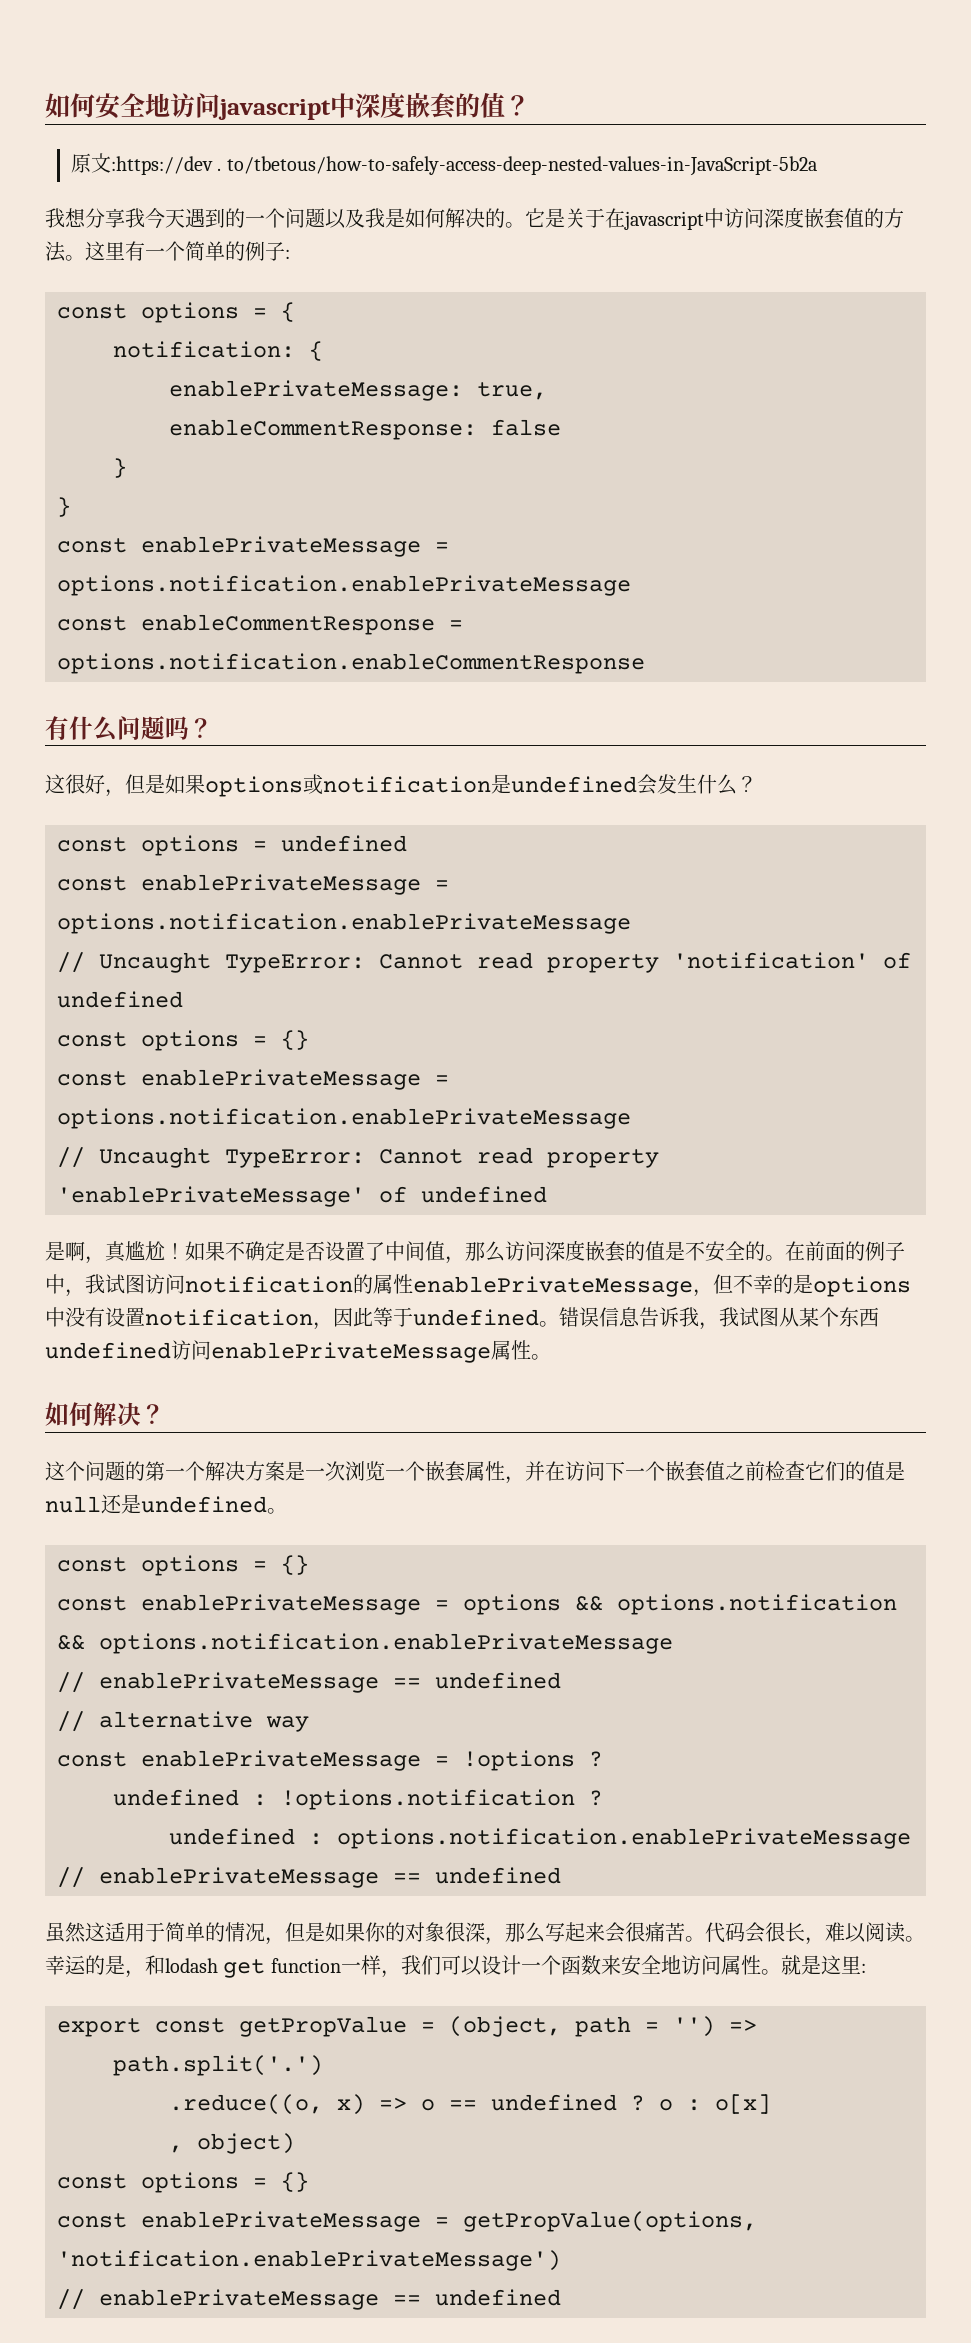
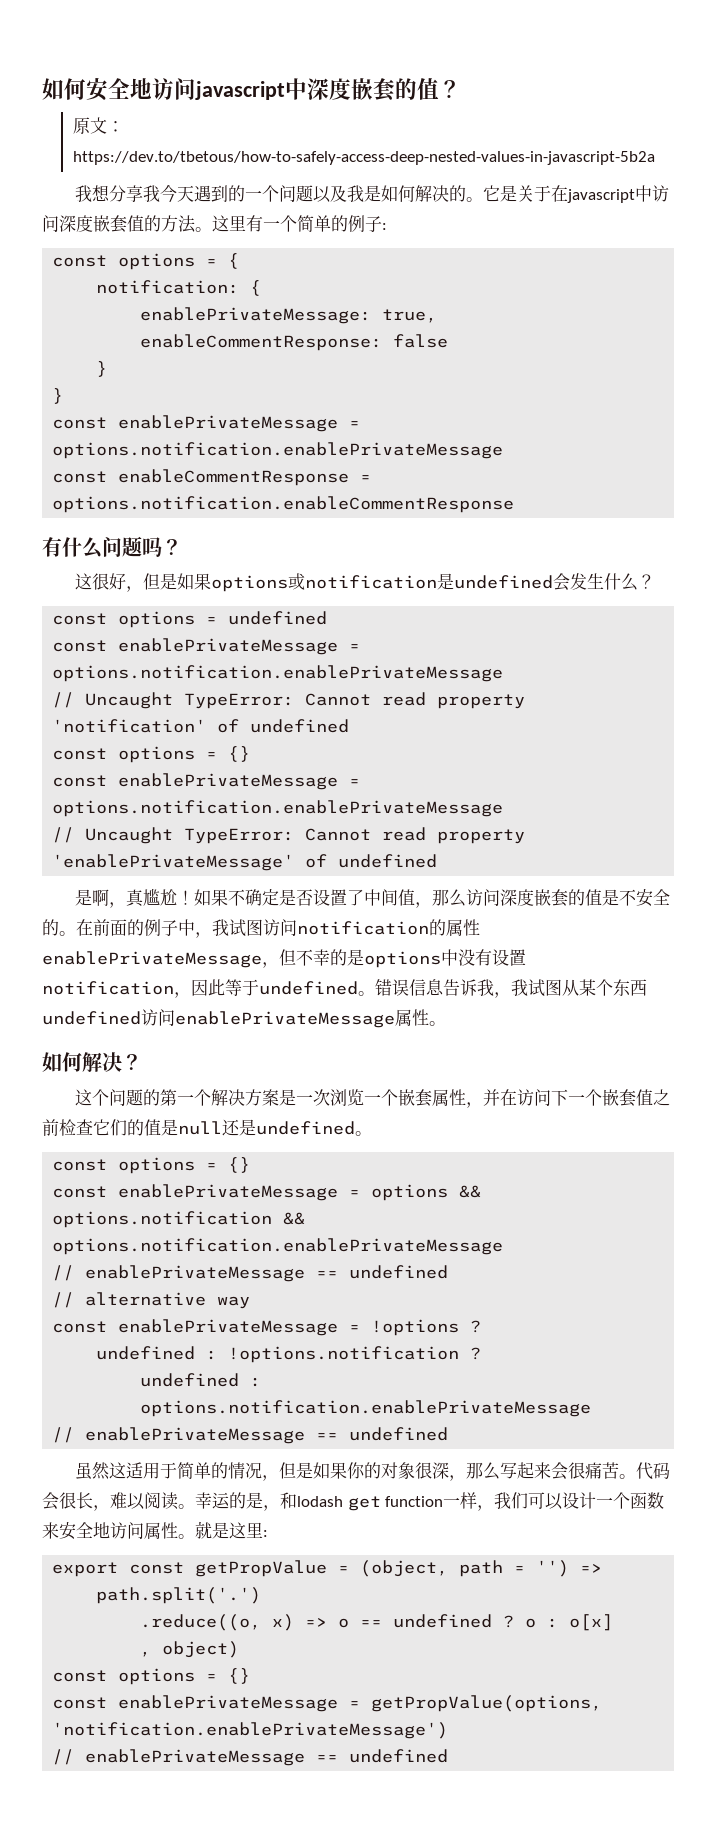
- 原文:https://dev . to/tbetous/how-to-safely-access-deep-nested-values-in-JavaScript-5b2a
+ 原文：https://dev.to/tbetous/how-to-safely-access-deep-nested-values-in-javascript-5b2a

